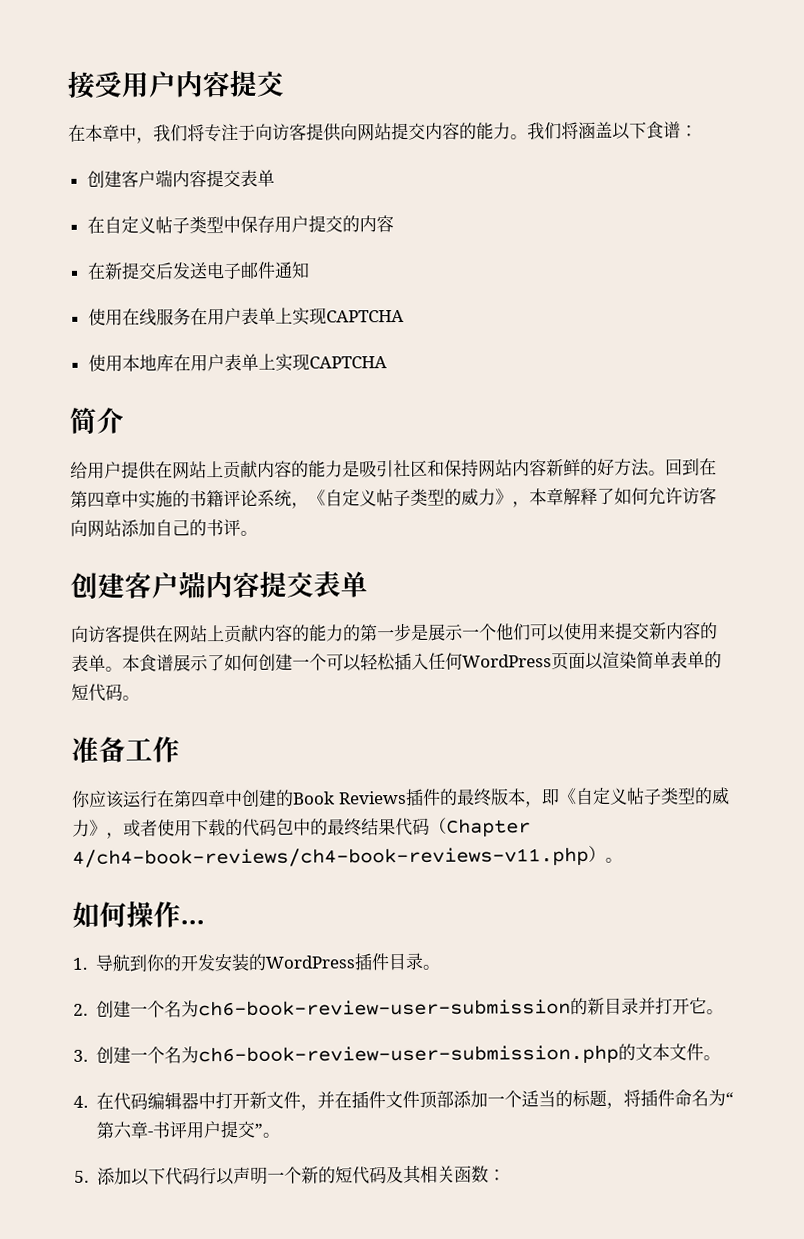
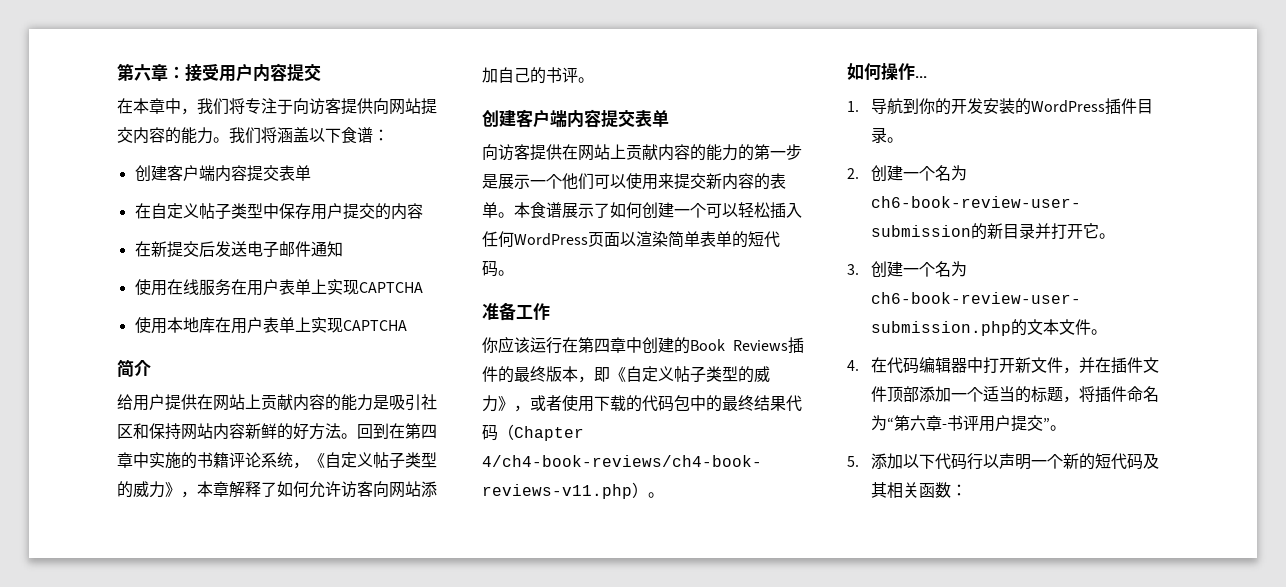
- 接受用户内容提交
+ 第六章：接受用户内容提交

